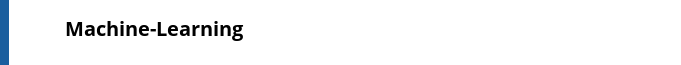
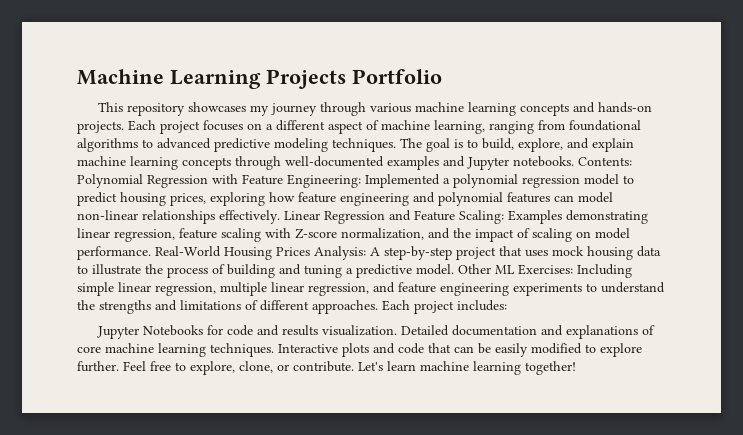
- Machine-Learning
+ Machine Learning Projects Portfolio
+ This repository showcases my journey through various machine learning concepts and hands-on projects. Each project focuses on a different aspect of machine learning, ranging from foundational algorithms to advanced predictive modeling techniques. The goal is to build, explore, and explain machine learning concepts through well-documented examples and Jupyter notebooks. Contents: Polynomial Regression with Feature Engineering: Implemented a polynomial regression model to predict housing prices, exploring how feature engineering and polynomial features can model non-linear relationships effectively. Linear Regression and Feature Scaling: Examples demonstrating linear regression, feature scaling with Z-score normalization, and the impact of scaling on model performance. Real-World Housing Prices Analysis: A step-by-step project that uses mock housing data to illustrate the process of building and tuning a predictive model. Other ML Exercises: Including simple linear regression, multiple linear regression, and feature engineering experiments to understand the strengths and limitations of different approaches. Each project includes:
+ Jupyter Notebooks for code and results visualization. Detailed documentation and explanations of core machine learning techniques. Interactive plots and code that can be easily modified to explore further. Feel free to explore, clone, or contribute. Let's learn machine learning together!

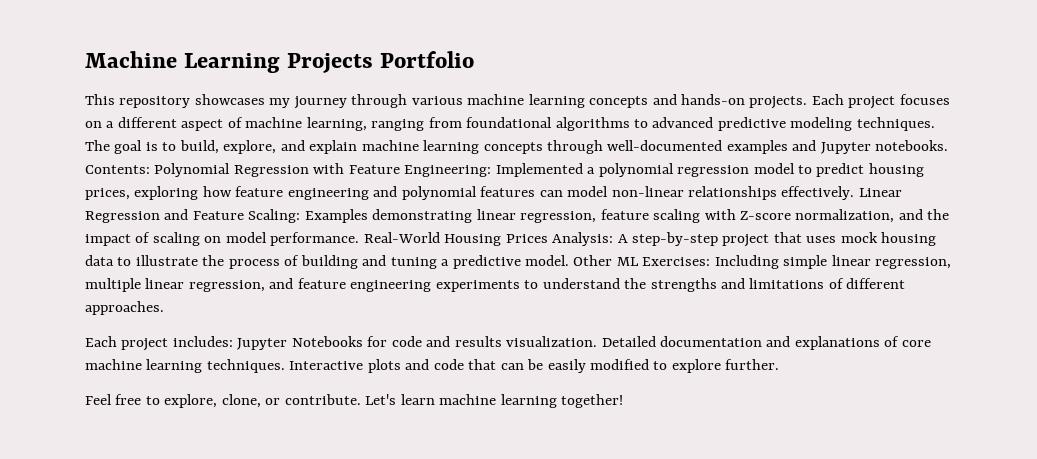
- Other ML Exercises: Including simple linear regression, multiple linear regression, and feature engineering experiments to understand the strengths and limitations of different approaches. Each project includes:
- Jupyter Notebooks for code and results visualization.
+ Other ML Exercises: Including simple linear regression, multiple linear regression, and feature engineering experiments to understand the strengths and limitations of different approaches.
+ Each project includes: Jupyter Notebooks for code and results visualization.
- Interactive plots and code that can be easily modified to explore further. Feel free to explore, clone, or contribute.
+ Interactive plots and code that can be easily modified to explore further.
+ Feel free to explore, clone, or contribute.

